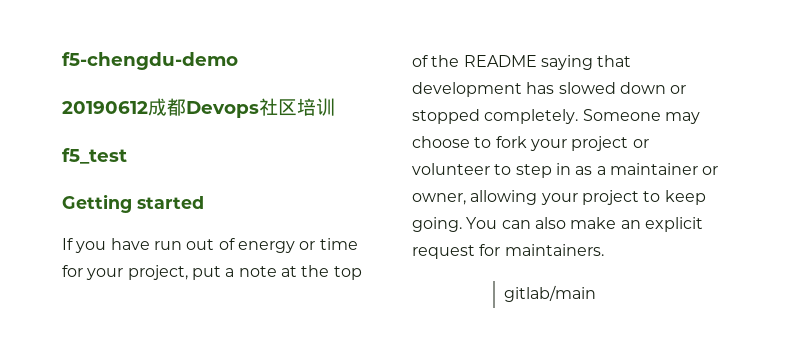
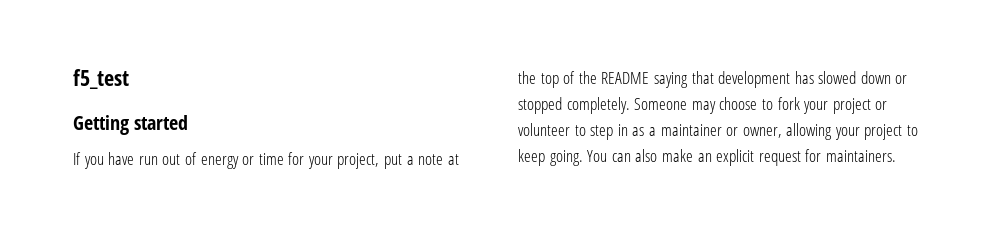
- f5-chengdu-demo
- 20190612成都Devops社区培训
- gitlab/main

